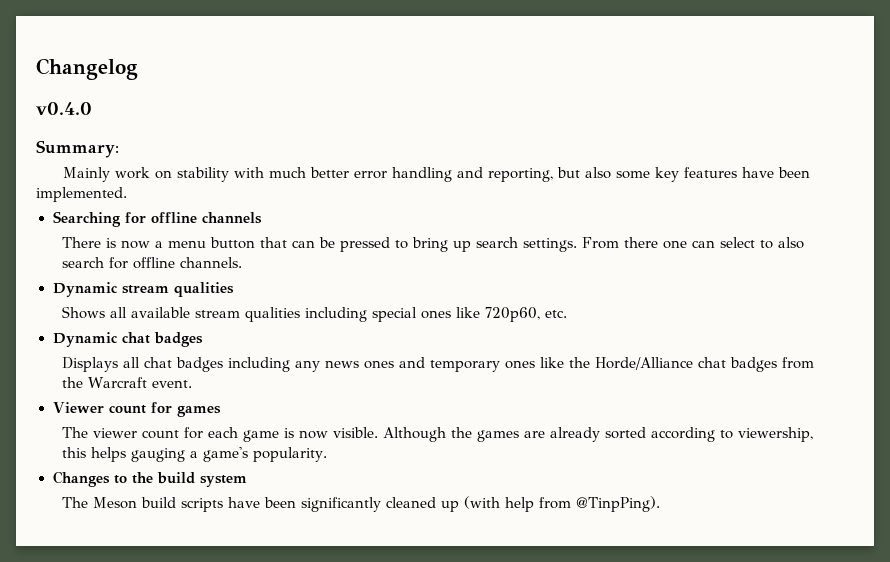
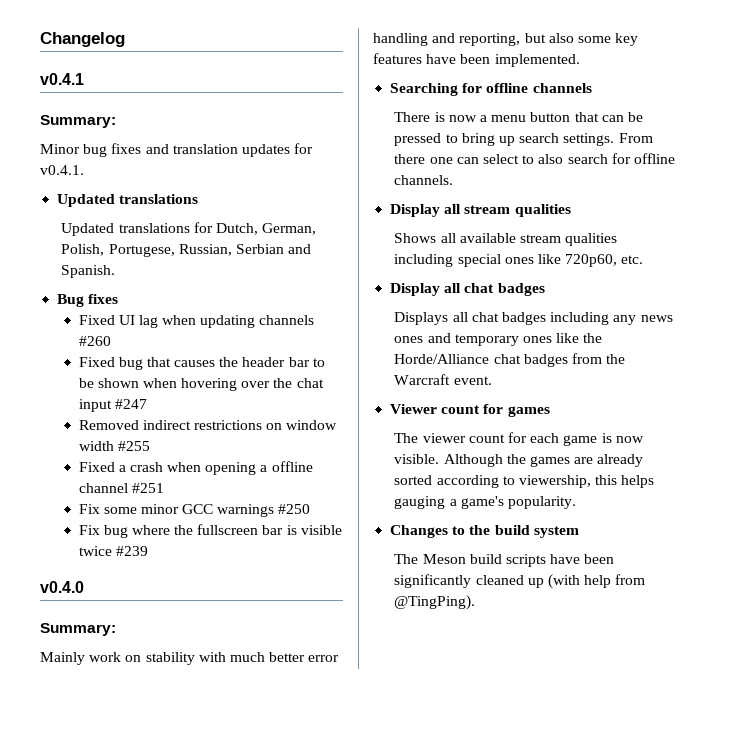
+ v0.4.1
+ Summary:
+ Minor bug fixes and translation updates for v0.4.1.
+ Updated translations
+ Updated translations for Dutch, German, Polish, Portugese, Russian, Serbian and Spanish.
+ Bug fixes
+ Fixed UI lag when updating channels #260
+ Fixed bug that causes the header bar to be shown when hovering over the chat input #247
+ Removed indirect restrictions on window width #255
+ Fixed a crash when opening a offline channel #251
+ Fix some minor GCC warnings #250
+ Fix bug where the fullscreen bar is visible twice #239
- Dynamic stream qualities
+ Display all stream qualities
- Dynamic chat badges
+ Display all chat badges
- The Meson build scripts have been significantly cleaned up (with help from @TinpPing).
+ The Meson build scripts have been significantly cleaned up (with help from @TingPing).

